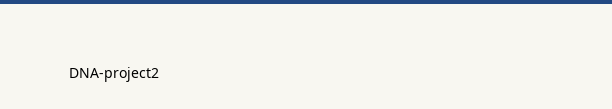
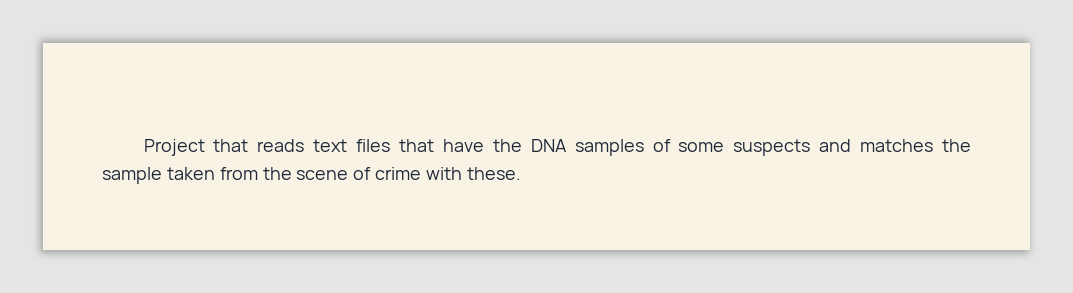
- DNA-project2
+ Project that reads text files that have the DNA samples of some suspects and matches the sample taken from the scene of crime with these.

